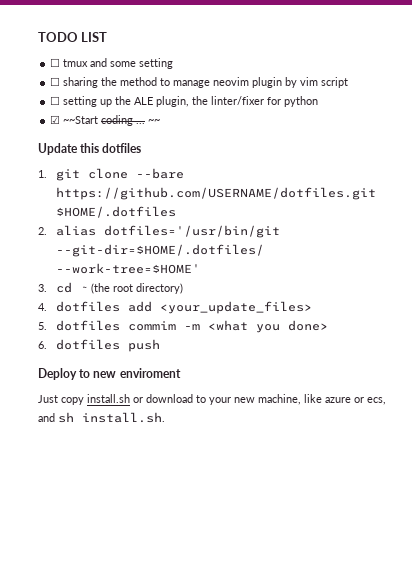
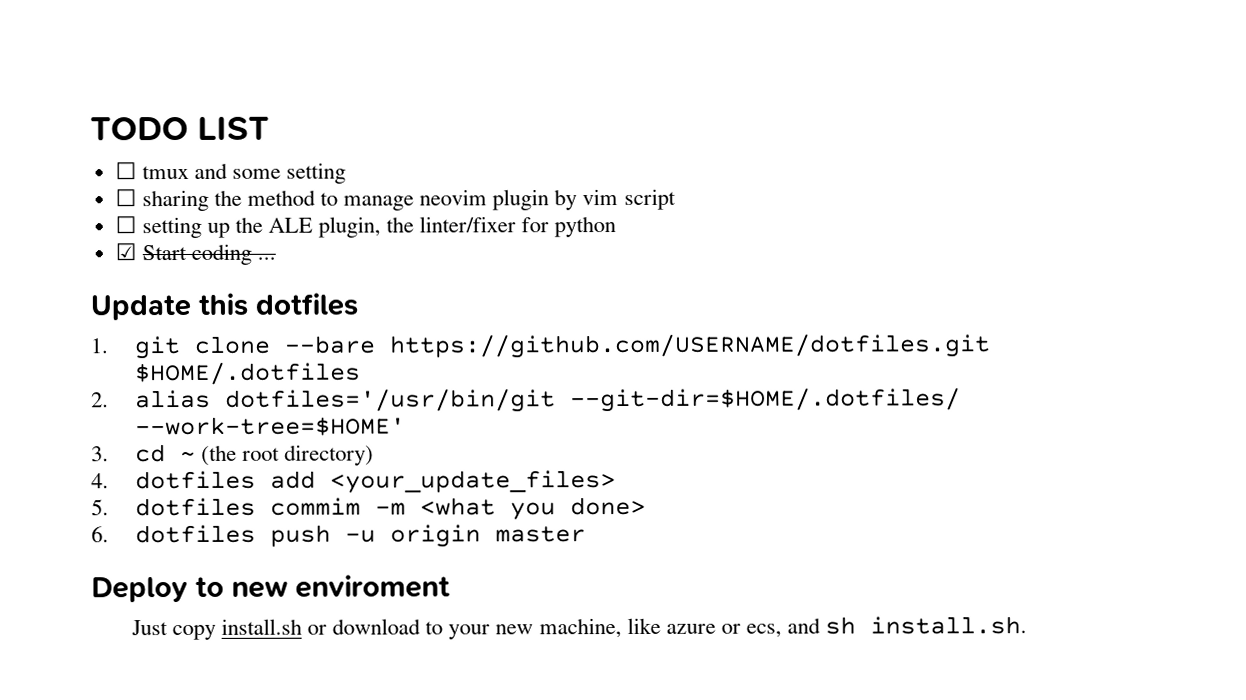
- ☑ ~~Start coding ... ~~
+ ☑ Start coding ...
- 6. dotfiles push
+ 6. dotfiles push -u origin master

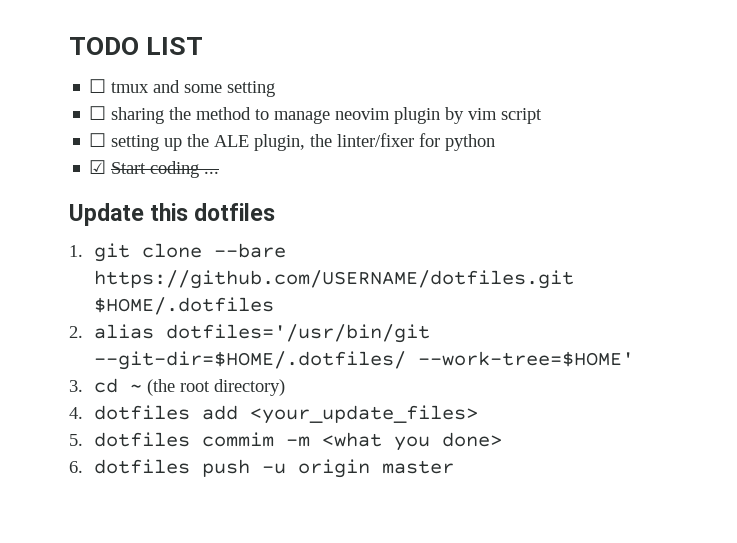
- Deploy to new enviroment
- Just copy install.sh or download to your new machine, like azure or ecs, and sh install.sh.

